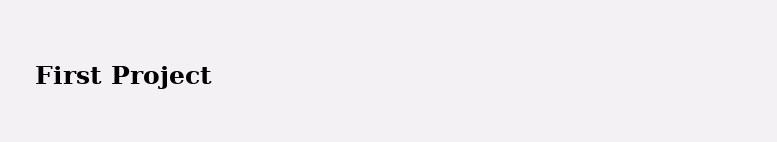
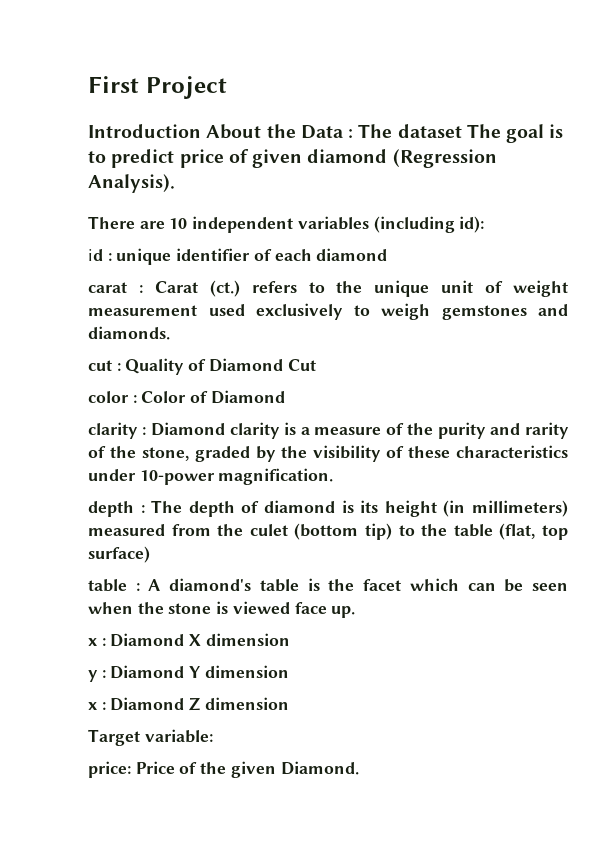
+ Introduction About the Data : The dataset The goal is to predict price of given diamond (Regression Analysis).
+ There are 10 independent variables (including id):
+ id : unique identifier of each diamond
+ carat : Carat (ct.) refers to the unique unit of weight measurement used exclusively to weigh gemstones and diamonds.
+ cut : Quality of Diamond Cut
+ color : Color of Diamond
+ clarity : Diamond clarity is a measure of the purity and rarity of the stone, graded by the visibility of these characteristics under 10-power magnification.
+ depth : The depth of diamond is its height (in millimeters) measured from the culet (bottom tip) to the table (flat, top surface)
+ table : A diamond's table is the facet which can be seen when the stone is viewed face up.
+ x : Diamond X dimension
+ y : Diamond Y dimension
+ x : Diamond Z dimension
+ Target variable:
+ price: Price of the given Diamond.

